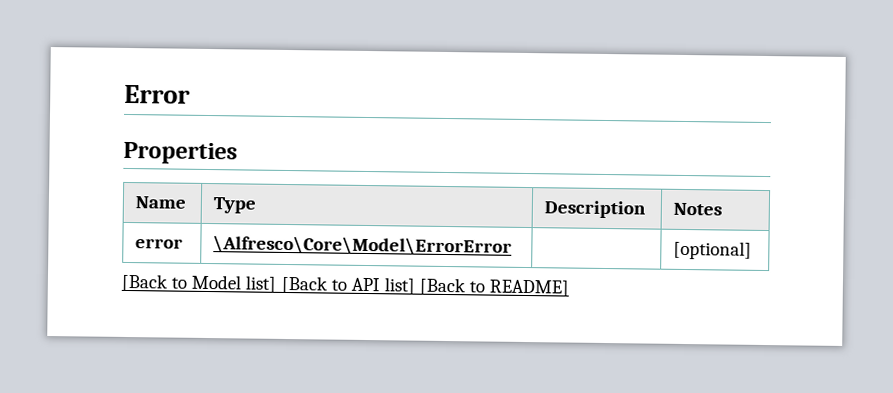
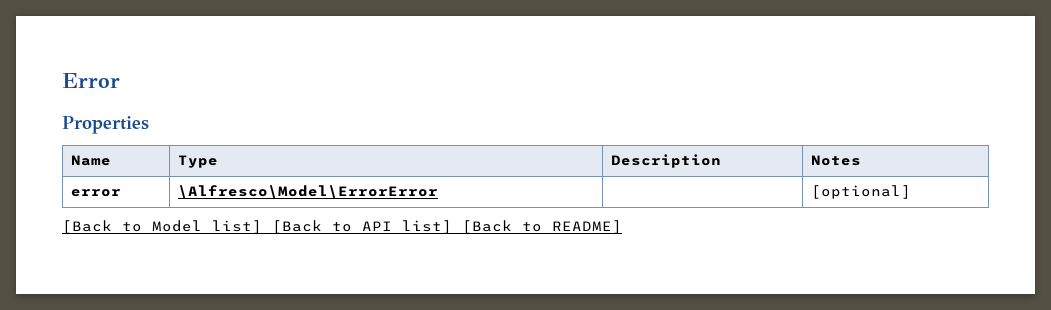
- error | \Alfresco\Core\Model\ErrorError | | [optional]
+ error | \Alfresco\Model\ErrorError | | [optional]

